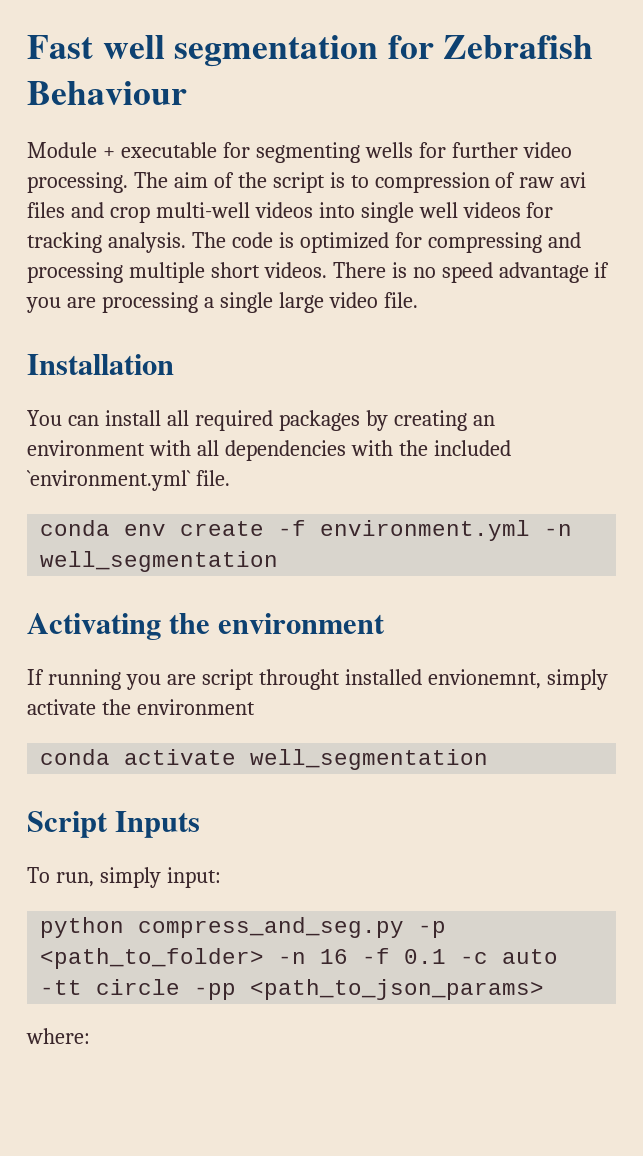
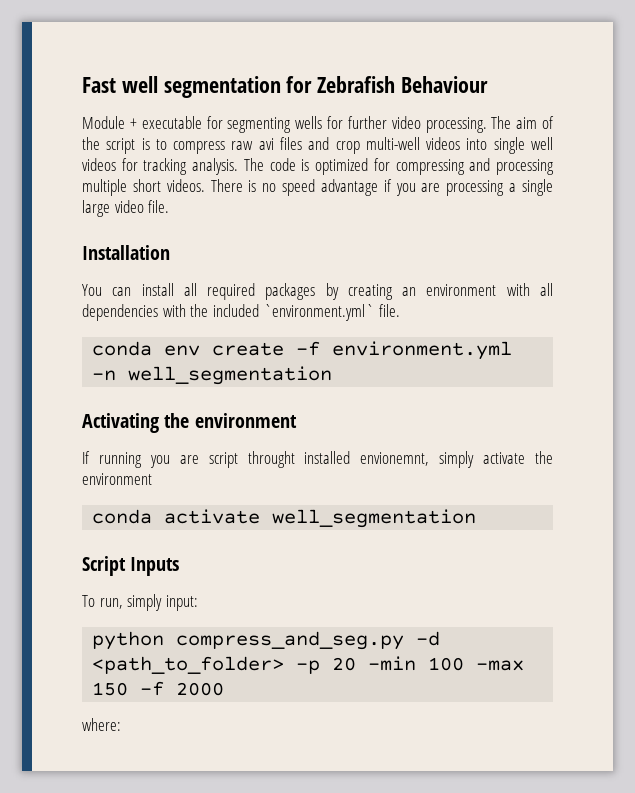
- The aim of the script is to compression of raw avi files and crop multi-well videos into single well videos for tracking analysis.
+ The aim of the script is to compress raw avi files and crop multi-well videos into single well videos for tracking analysis.
- python compress_and_seg.py -p <path_to_folder> -n 16 -f 0.1 -c auto -tt circle -pp <path_to_json_params>
+ python compress_and_seg.py -d <path_to_folder> -p 20 -min 100 -max 150 -f 2000

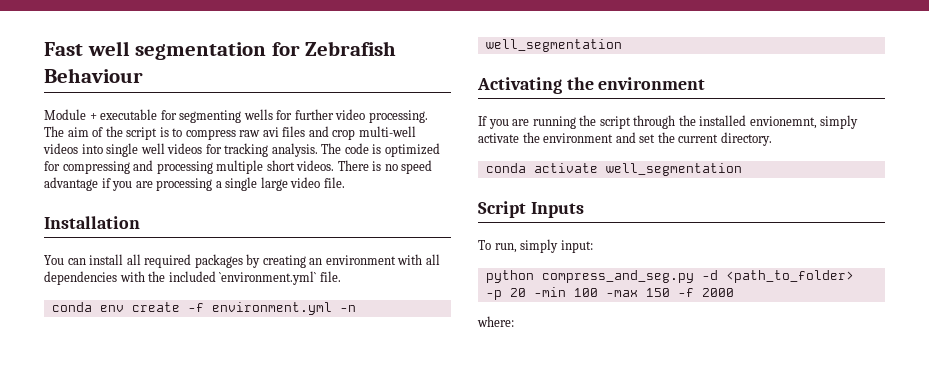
- If running you are script throught installed envionemnt, simply activate the environment
+ If you are running the script through the installed envionemnt, simply activate the environment and set the current directory.

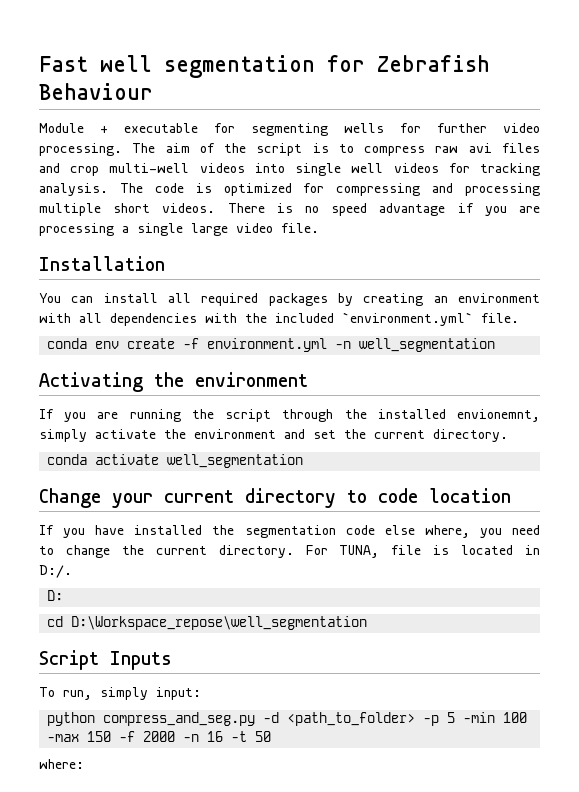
+ Change your current directory to code location
+ If you have installed the segmentation code else where, you need to change the current directory. For TUNA, file is located in D:/.
+ D:
+ cd D:\Workspace_repose\well_segmentation
- python compress_and_seg.py -d <path_to_folder> -p 20 -min 100 -max 150 -f 2000
+ python compress_and_seg.py -d <path_to_folder> -p 5 -min 100 -max 150 -f 2000 -n 16 -t 50

